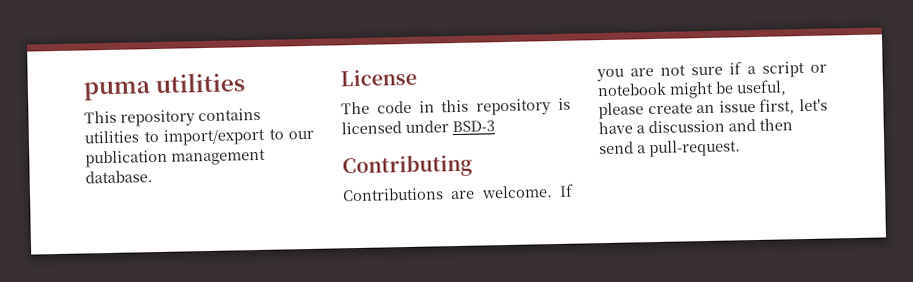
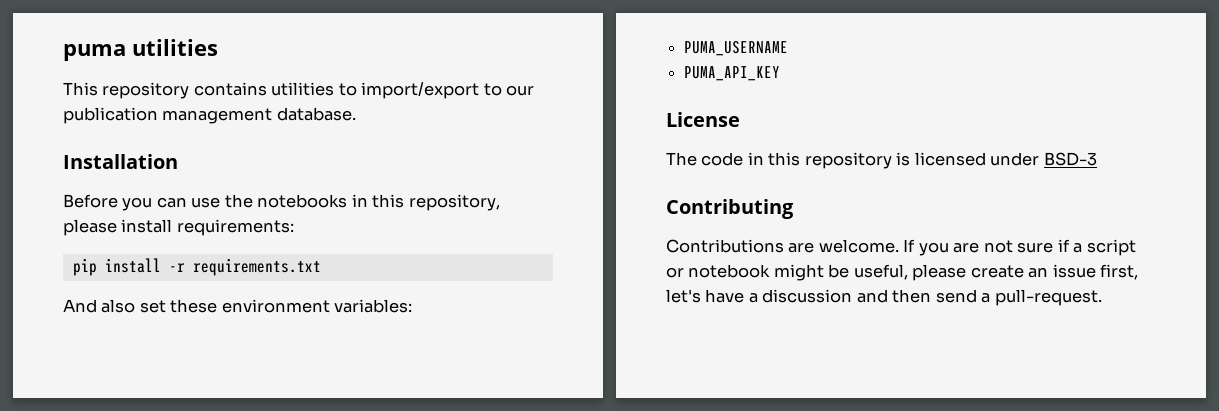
+ Installation
+ Before you can use the notebooks in this repository, please install requirements:
+ pip install -r requirements.txt
+ And also set these environment variables:
+ PUMA_USERNAME
+ PUMA_API_KEY

